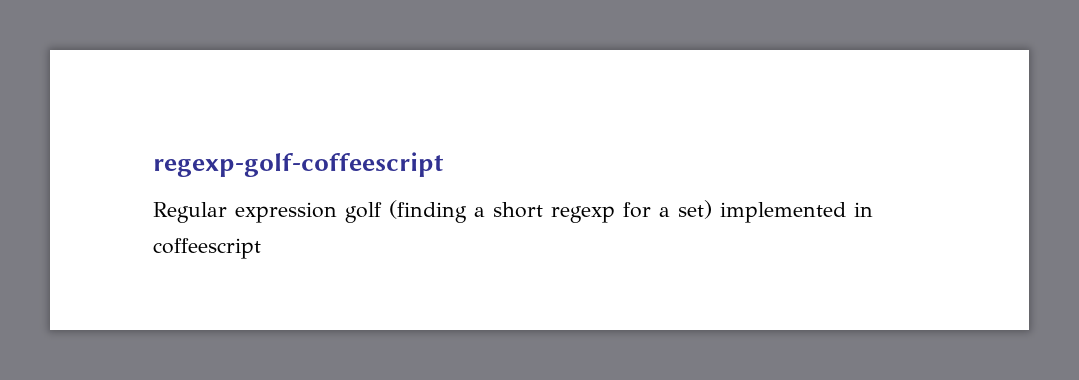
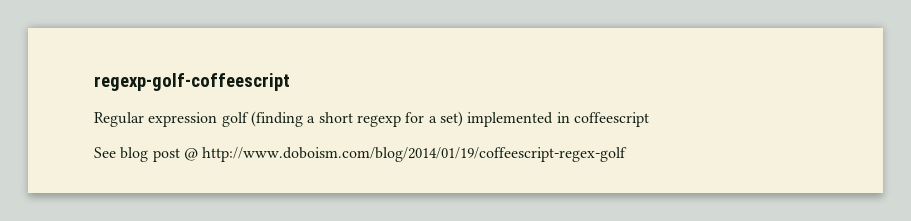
+ See blog post @ http://www.doboism.com/blog/2014/01/19/coffeescript-regex-golf

